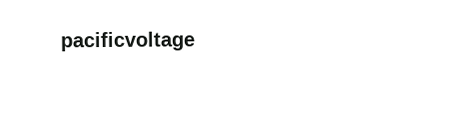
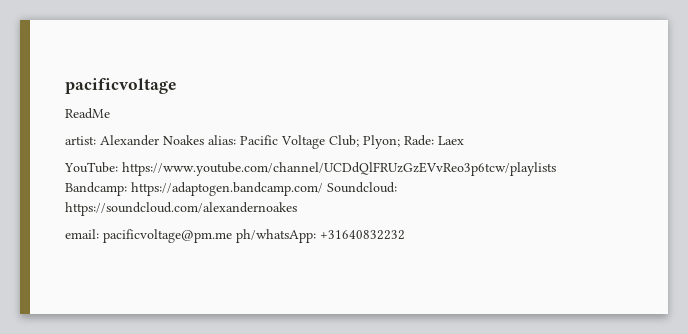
+ ReadMe
+ artist: Alexander Noakes alias: Pacific Voltage Club; Plyon; Rade: Laex
+ YouTube: https://www.youtube.com/channel/UCDdQlFRUzGzEVvReo3p6tcw/playlists Bandcamp: https://adaptogen.bandcamp.com/ Soundcloud: https://soundcloud.com/alexandernoakes
+ email: pacificvoltage@pm.me ph/whatsApp: +31640832232

